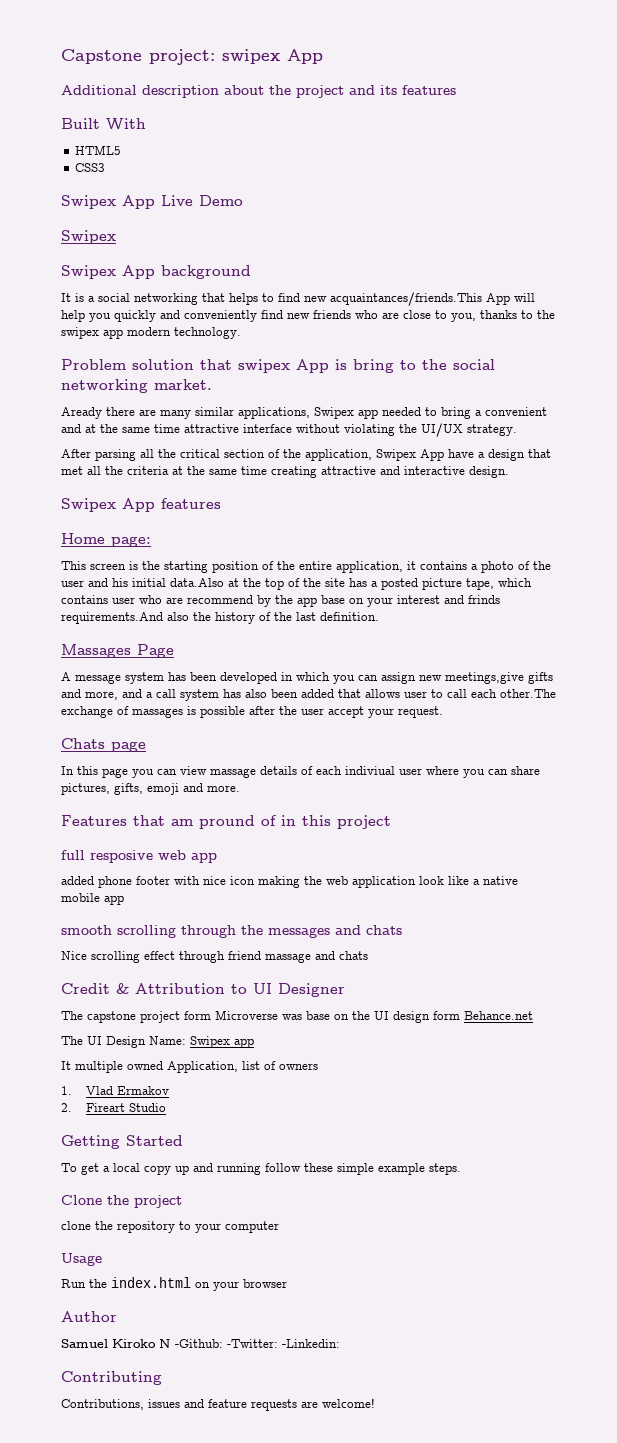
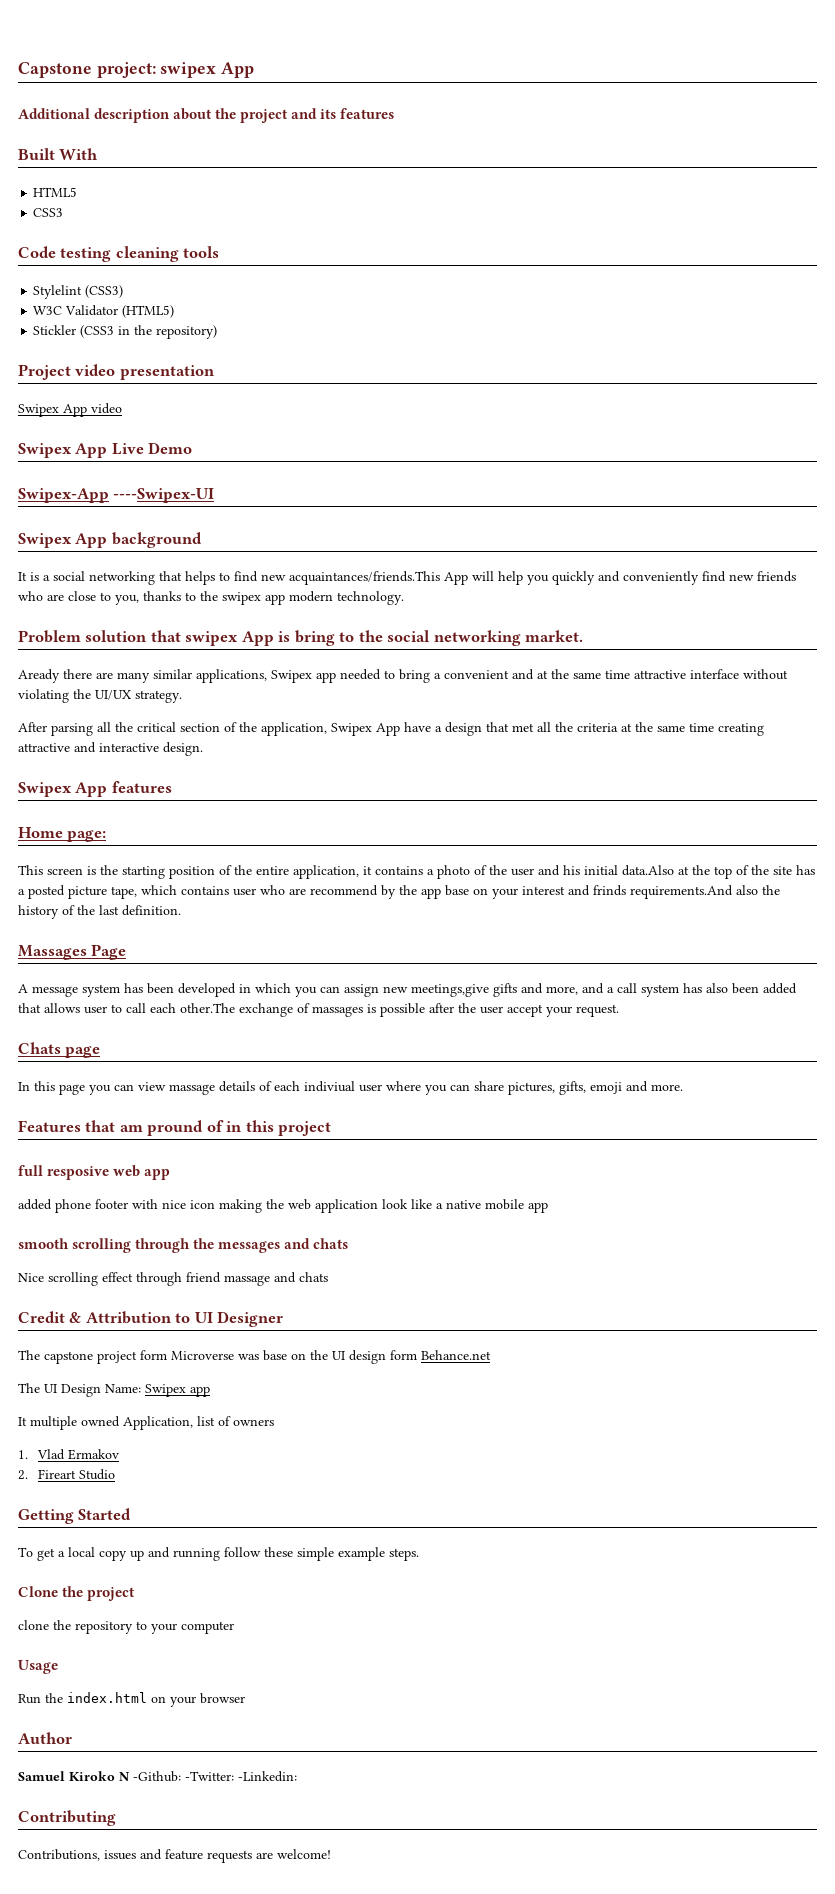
+ Code testing cleaning tools
+ Stylelint (CSS3)
+ W3C Validator (HTML5)
+ Stickler (CSS3 in the repository)
+ Project video presentation
+ Swipex App video
  Swipex App Live Demo
- Swipex
+ Swipex-App ----Swipex-UI

